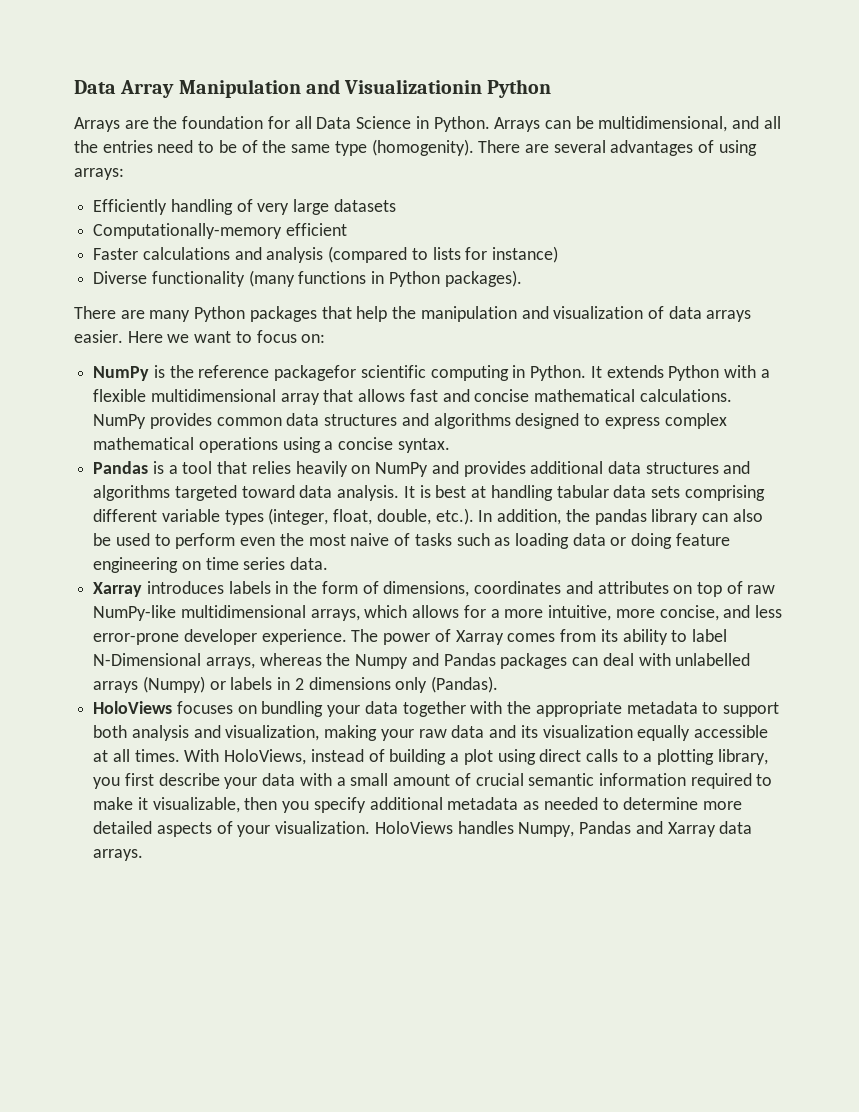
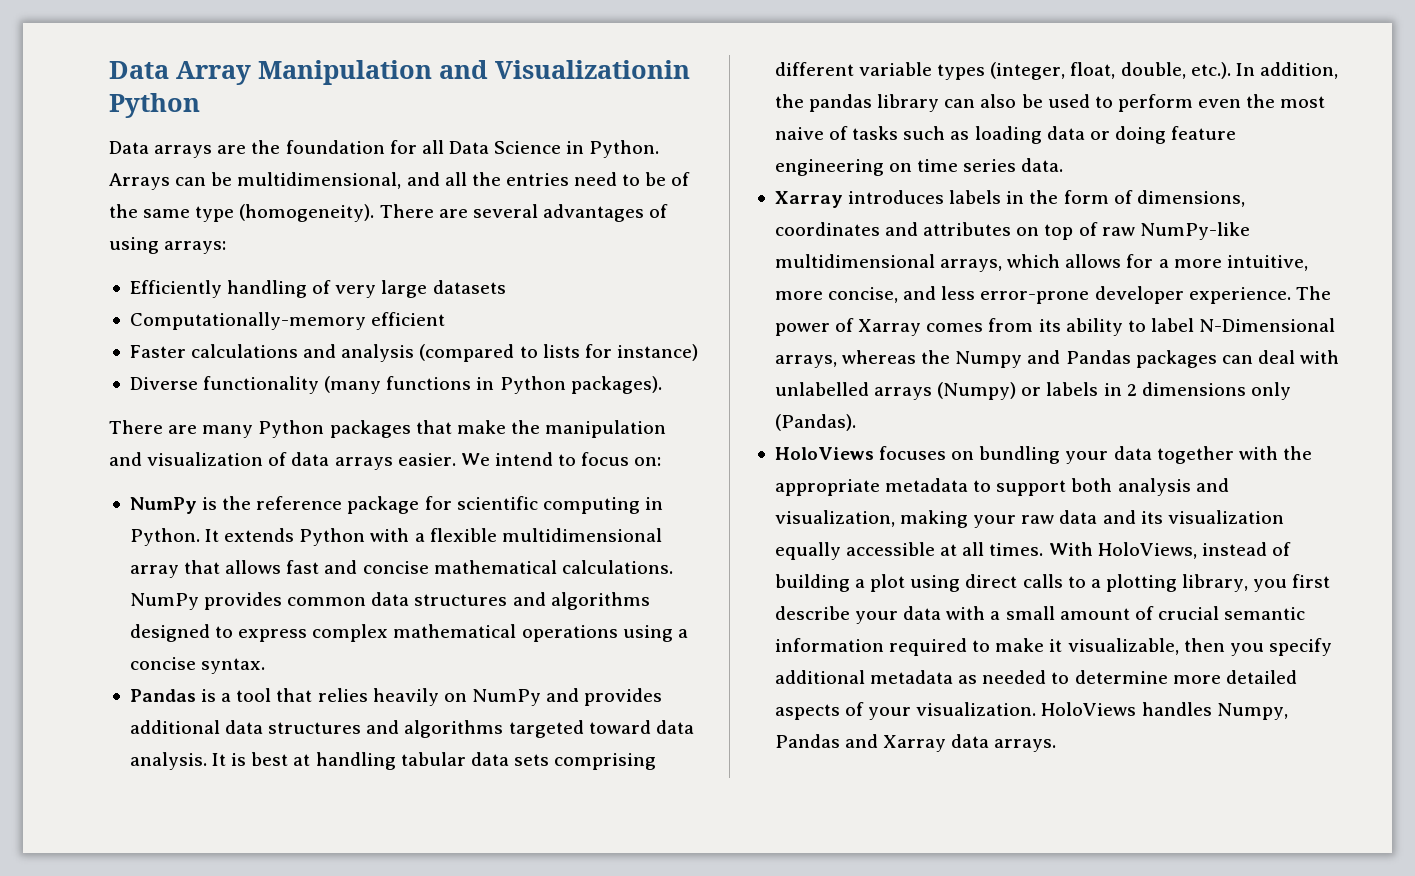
- Arrays are the foundation for all Data Science in Python.
+ Data arrays are the foundation for all Data Science in Python.
- Arrays can be multidimensional, and all the entries need to be of the same type (homogenity).
+ Arrays can be multidimensional, and all the entries need to be of the same type (homogeneity).
- There are many Python packages that help the manipulation and visualization of data arrays easier.
+ There are many Python packages that make the manipulation and visualization of data arrays easier.
- Here we want to focus on:
+ We intend to focus on:
- NumPy is the reference packagefor scientific computing in Python.
+ NumPy is the reference package for scientific computing in Python.

